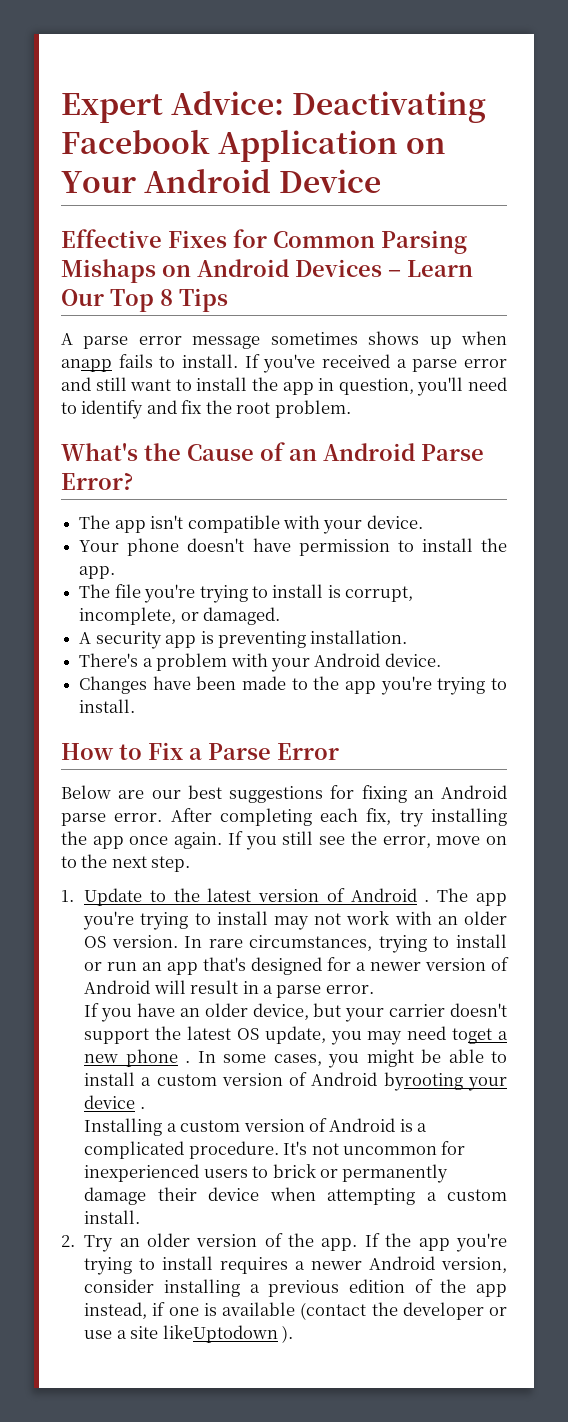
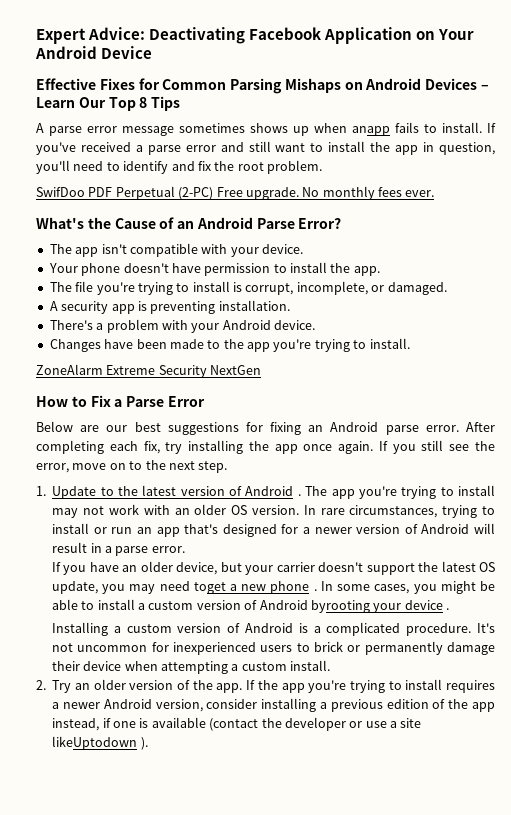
+ SwifDoo PDF Perpetual (2-PC) Free upgrade. No monthly fees ever.
+ ZoneAlarm Extreme Security NextGen

